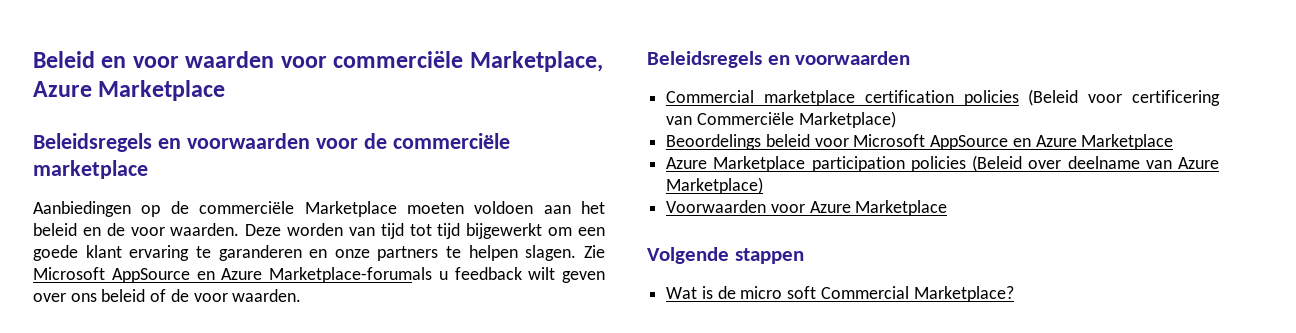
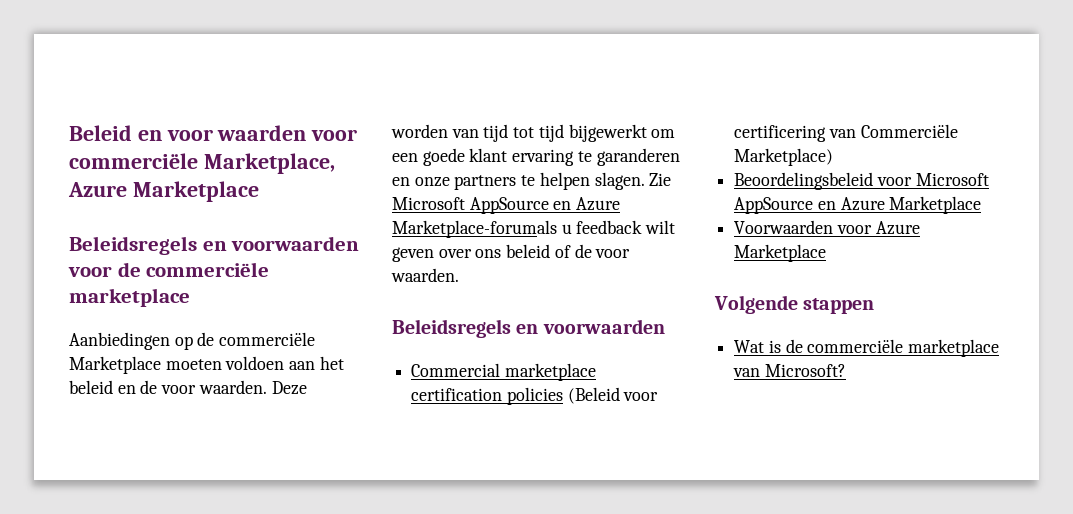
- Beoordelings beleid voor Microsoft AppSource en Azure Marketplace
+ Beoordelingsbeleid voor Microsoft AppSource en Azure Marketplace
- Azure Marketplace participation policies (Beleid over deelname van Azure Marketplace)
- Wat is de micro soft Commercial Marketplace?
+ Wat is de commerciële marketplace van Microsoft?

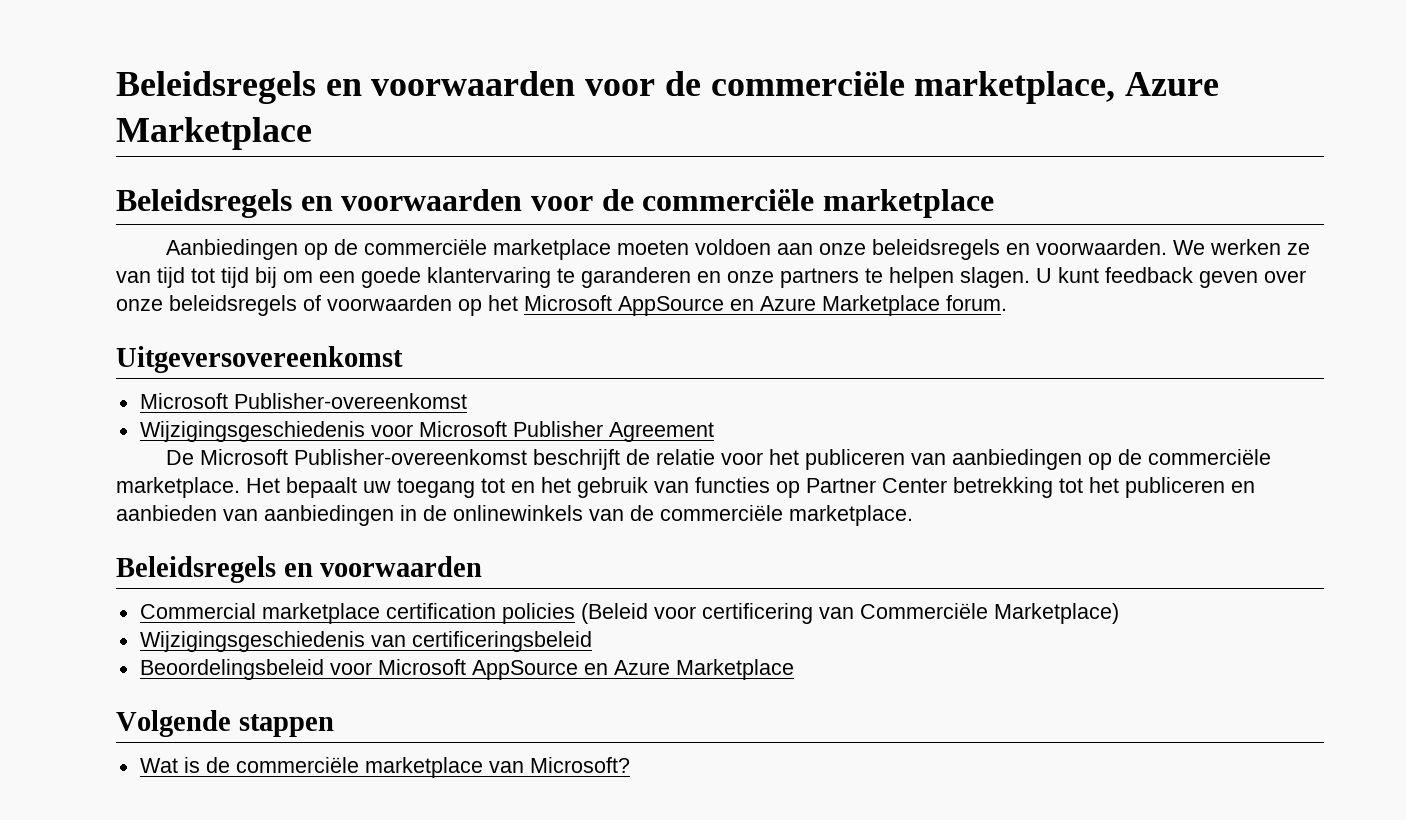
- Beleid en voor waarden voor commerciële Marketplace, Azure Marketplace
+ Beleidsregels en voorwaarden voor de commerciële marketplace, Azure Marketplace
- Aanbiedingen op de commerciële Marketplace moeten voldoen aan het beleid en de voor waarden. Deze worden van tijd tot tijd bijgewerkt om een goede klant ervaring te garanderen en onze partners te helpen slagen.
+ Aanbiedingen op de commerciële marketplace moeten voldoen aan onze beleidsregels en voorwaarden. We werken ze van tijd tot tijd bij om een goede klantervaring te garanderen en onze partners te helpen slagen.
- Zie Microsoft AppSource en Azure Marketplace-forumals u feedback wilt geven over ons beleid of de voor waarden.
+ U kunt feedback geven over onze beleidsregels of voorwaarden op het Microsoft AppSource en Azure Marketplace forum.
+ Uitgeversovereenkomst
+ Microsoft Publisher-overeenkomst
+ Wijzigingsgeschiedenis voor Microsoft Publisher Agreement
+ De Microsoft Publisher-overeenkomst beschrijft de relatie voor het publiceren van aanbiedingen op de commerciële marketplace. Het bepaalt uw toegang tot en het gebruik van functies op Partner Center betrekking tot het publiceren en aanbieden van aanbiedingen in de onlinewinkels van de commerciële marketplace.
+ Wijzigingsgeschiedenis van certificeringsbeleid
- Voorwaarden voor Azure Marketplace

